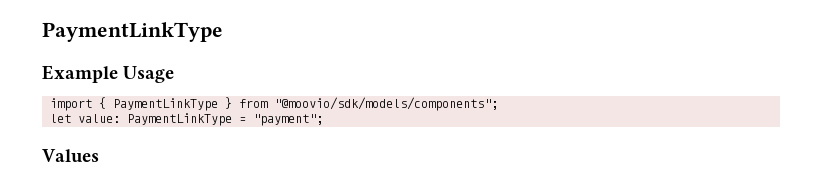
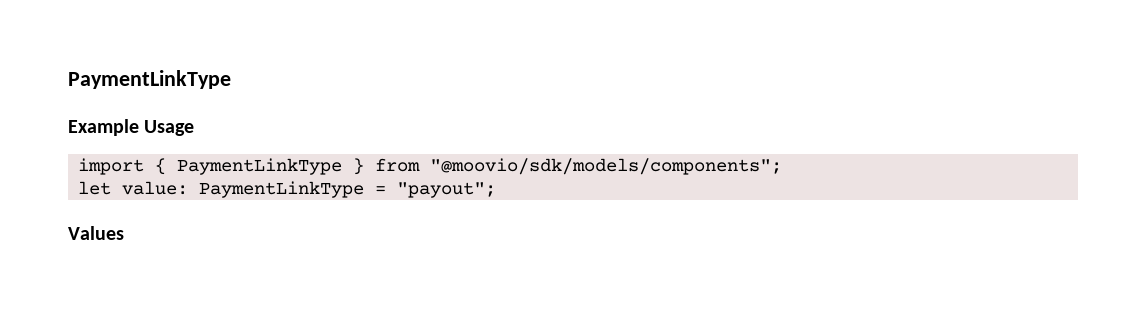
- let value: PaymentLinkType = "payment";
+ let value: PaymentLinkType = "payout";

